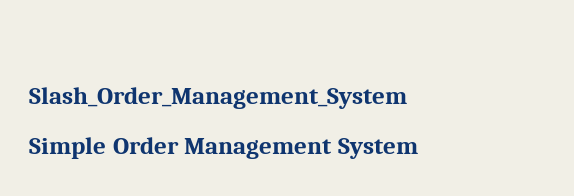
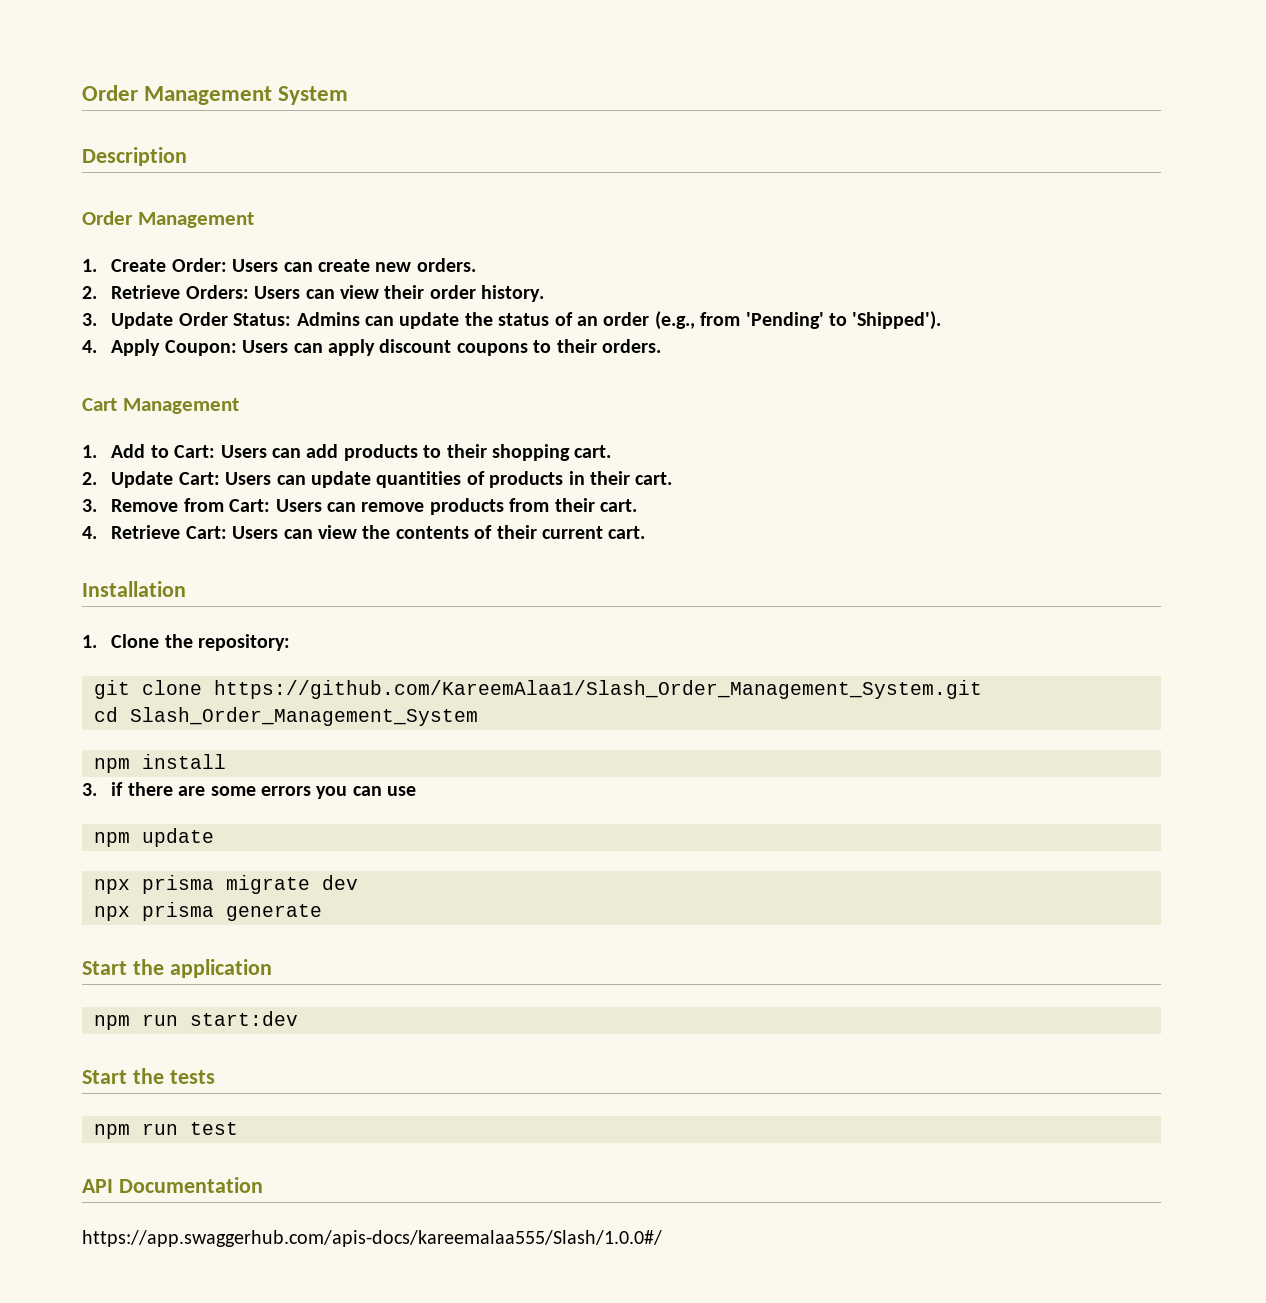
- Slash_Order_Management_System
- Simple Order Management System
+ Order Management System
+ Description
+ Order Management
+ 1. Create Order: Users can create new orders.
+ 2. Retrieve Orders: Users can view their order history.
+ 3. Update Order Status: Admins can update the status of an order (e.g., from 'Pending' to 'Shipped').
+ 4. Apply Coupon: Users can apply discount coupons to their orders.
+ Cart Management
+ 1. Add to Cart: Users can add products to their shopping cart.
+ 2. Update Cart: Users can update quantities of products in their cart.
+ 3. Remove from Cart: Users can remove products from their cart.
+ 4. Retrieve Cart: Users can view the contents of their current cart.
+ Installation
+ 1. Clone the repository:
+ git clone https://github.com/KareemAlaa1/Slash_Order_Management_System.git
+ cd Slash_Order_Management_System
+ npm install
+ 3. if there are some errors you can use
+ npm update
+ npx prisma migrate dev
+ npx prisma generate
+ Start the application
+ npm run start:dev
+ Start the tests
+ npm run test
+ API Documentation
+ https://app.swaggerhub.com/apis-docs/kareemalaa555/Slash/1.0.0#/

